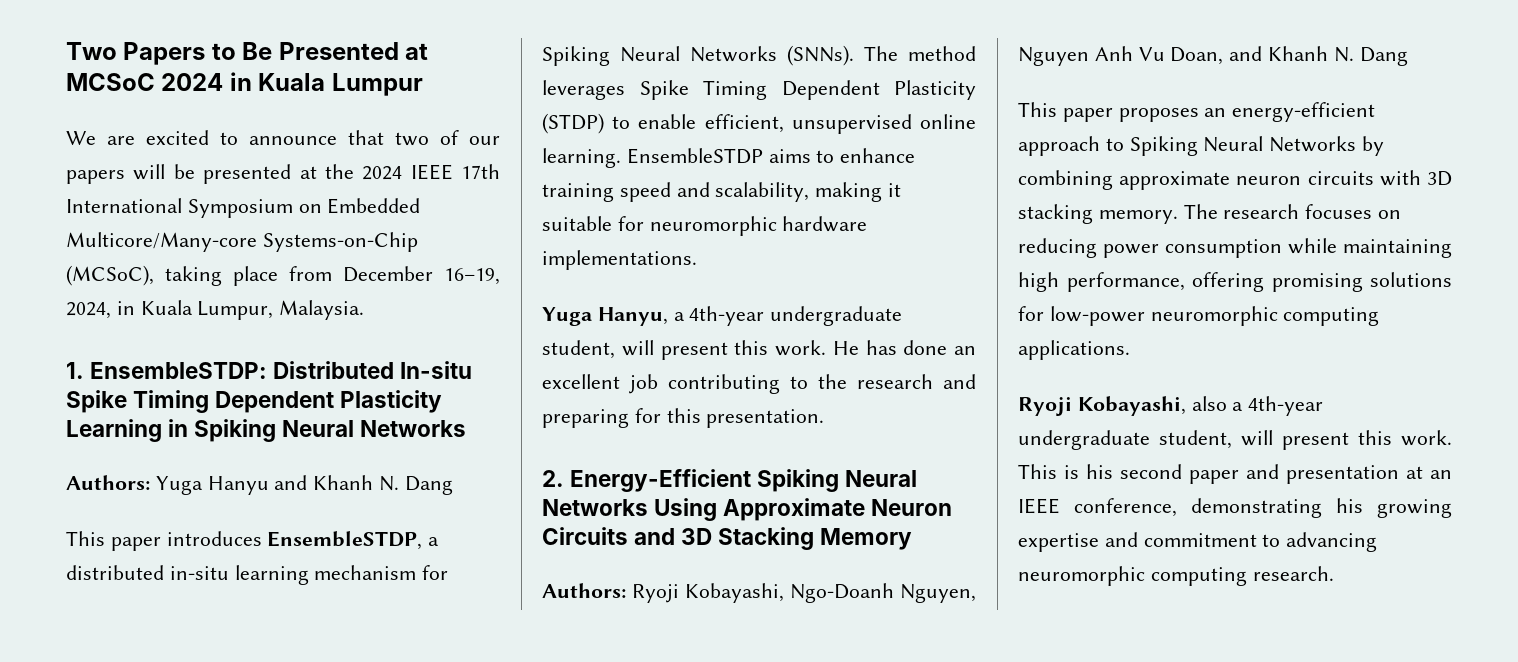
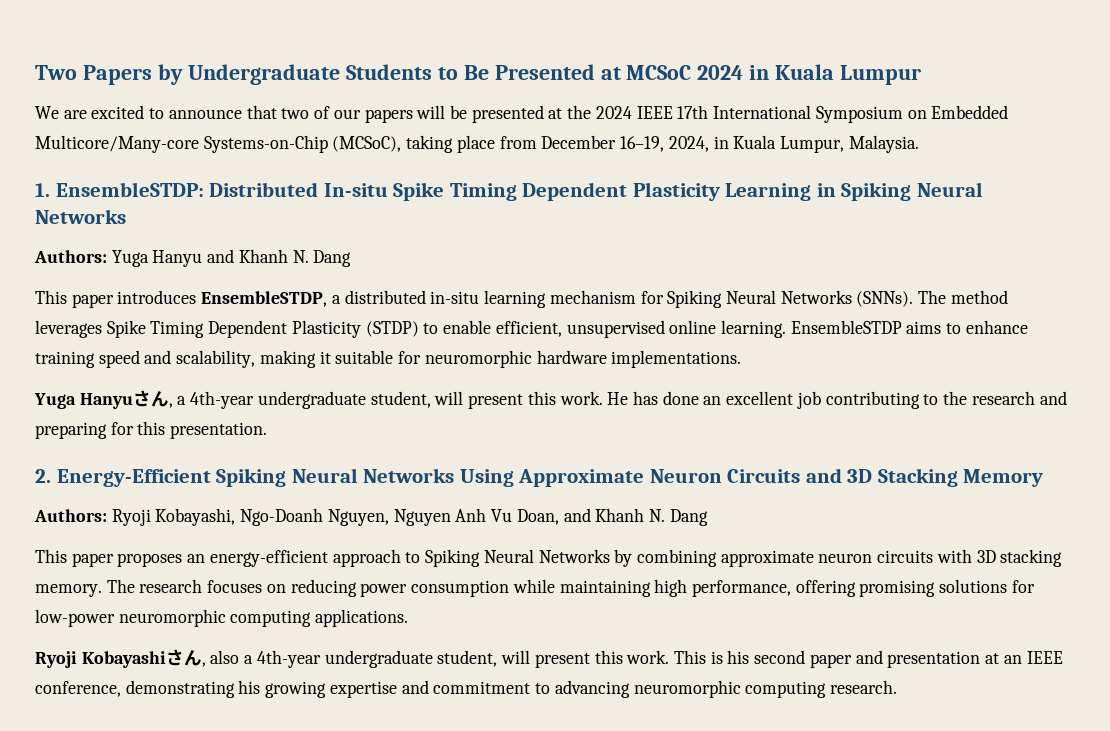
- Two Papers to Be Presented at MCSoC 2024 in Kuala Lumpur
+ Two Papers by Undergraduate Students to Be Presented at MCSoC 2024 in Kuala Lumpur
- Yuga Hanyu, a 4th-year undergraduate student, will present this work.
+ Yuga Hanyuさん, a 4th-year undergraduate student, will present this work.
- Ryoji Kobayashi, also a 4th-year undergraduate student, will present this work.
+ Ryoji Kobayashiさん, also a 4th-year undergraduate student, will present this work.

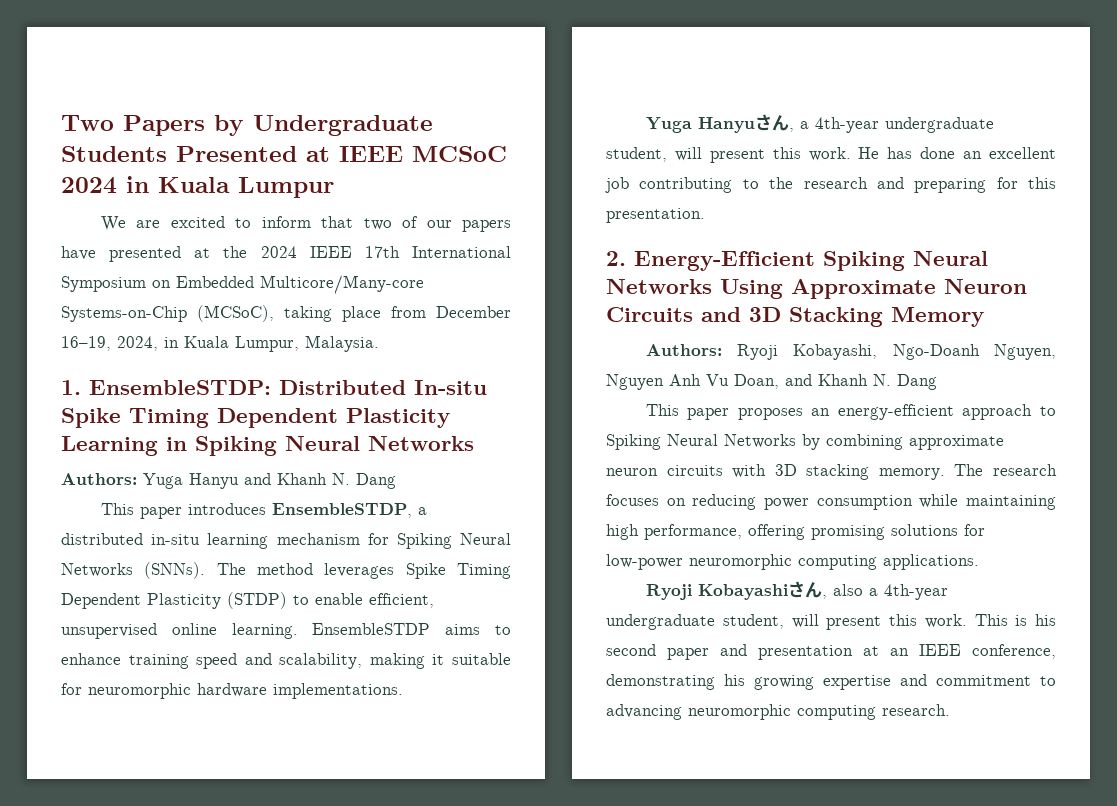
- Two Papers by Undergraduate Students to Be Presented at MCSoC 2024 in Kuala Lumpur
+ Two Papers by Undergraduate Students Presented at IEEE MCSoC 2024 in Kuala Lumpur
- We are excited to announce that two of our papers will be presented at the 2024 IEEE 17th International Symposium on Embedded Multicore/Many-core Systems-on-Chip (MCSoC), taking place from December 16–19, 2024, in Kuala Lumpur, Malaysia.
+ We are excited to inform that two of our papers have presented at the 2024 IEEE 17th International Symposium on Embedded Multicore/Many-core Systems-on-Chip (MCSoC), taking place from December 16–19, 2024, in Kuala Lumpur, Malaysia.

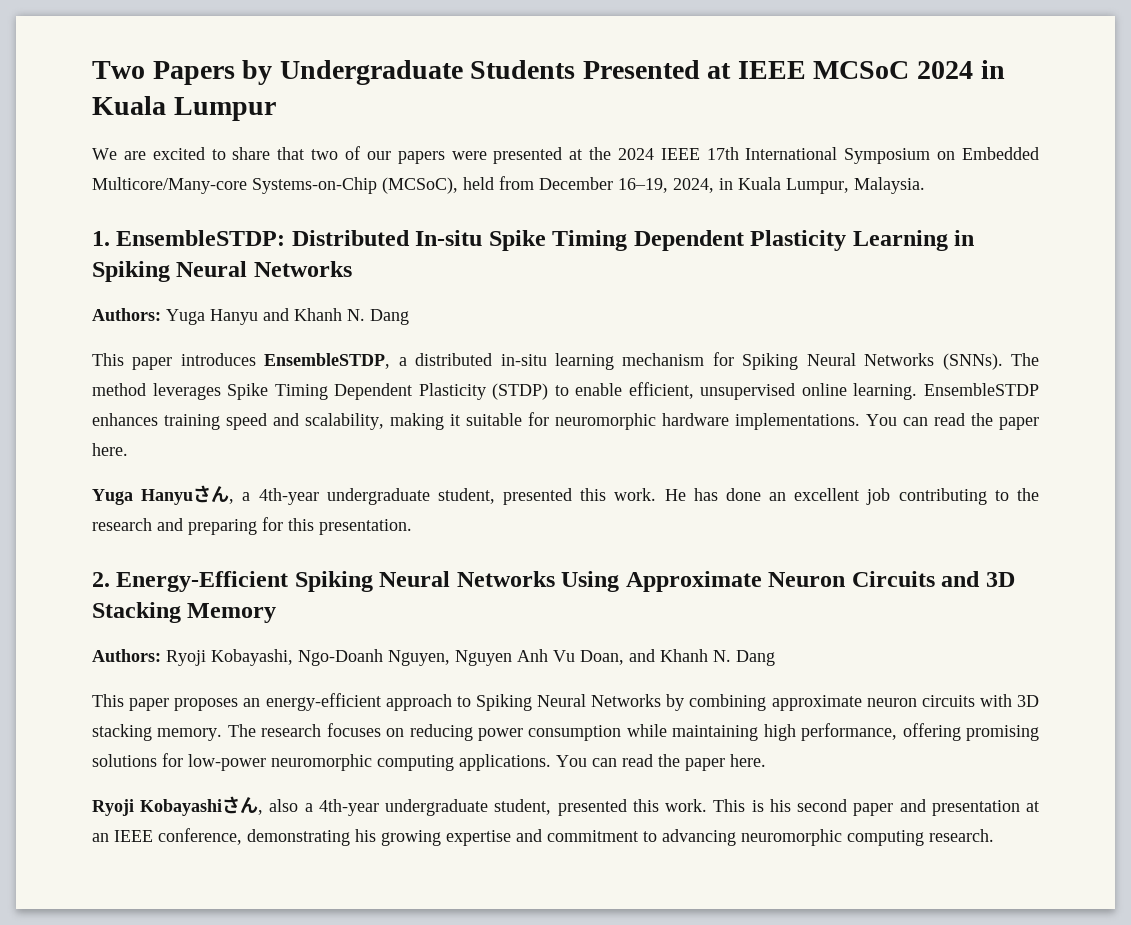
- We are excited to inform that two of our papers have presented at the 2024 IEEE 17th International Symposium on Embedded Multicore/Many-core Systems-on-Chip (MCSoC), taking place from December 16–19, 2024, in Kuala Lumpur, Malaysia.
+ We are excited to share that two of our papers were presented at the 2024 IEEE 17th International Symposium on Embedded Multicore/Many-core Systems-on-Chip (MCSoC), held from December 16–19, 2024, in Kuala Lumpur, Malaysia.
- EnsembleSTDP aims to enhance training speed and scalability, making it suitable for neuromorphic hardware implementations.
+ EnsembleSTDP enhances training speed and scalability, making it suitable for neuromorphic hardware implementations. You can read the paper here.
- Yuga Hanyuさん, a 4th-year undergraduate student, will present this work.
+ Yuga Hanyuさん, a 4th-year undergraduate student, presented this work.
- The research focuses on reducing power consumption while maintaining high performance, offering promising solutions for low-power neuromorphic computing applications.
+ The research focuses on reducing power consumption while maintaining high performance, offering promising solutions for low-power neuromorphic computing applications. You can read the paper here.
- Ryoji Kobayashiさん, also a 4th-year undergraduate student, will present this work.
+ Ryoji Kobayashiさん, also a 4th-year undergraduate student, presented this work.

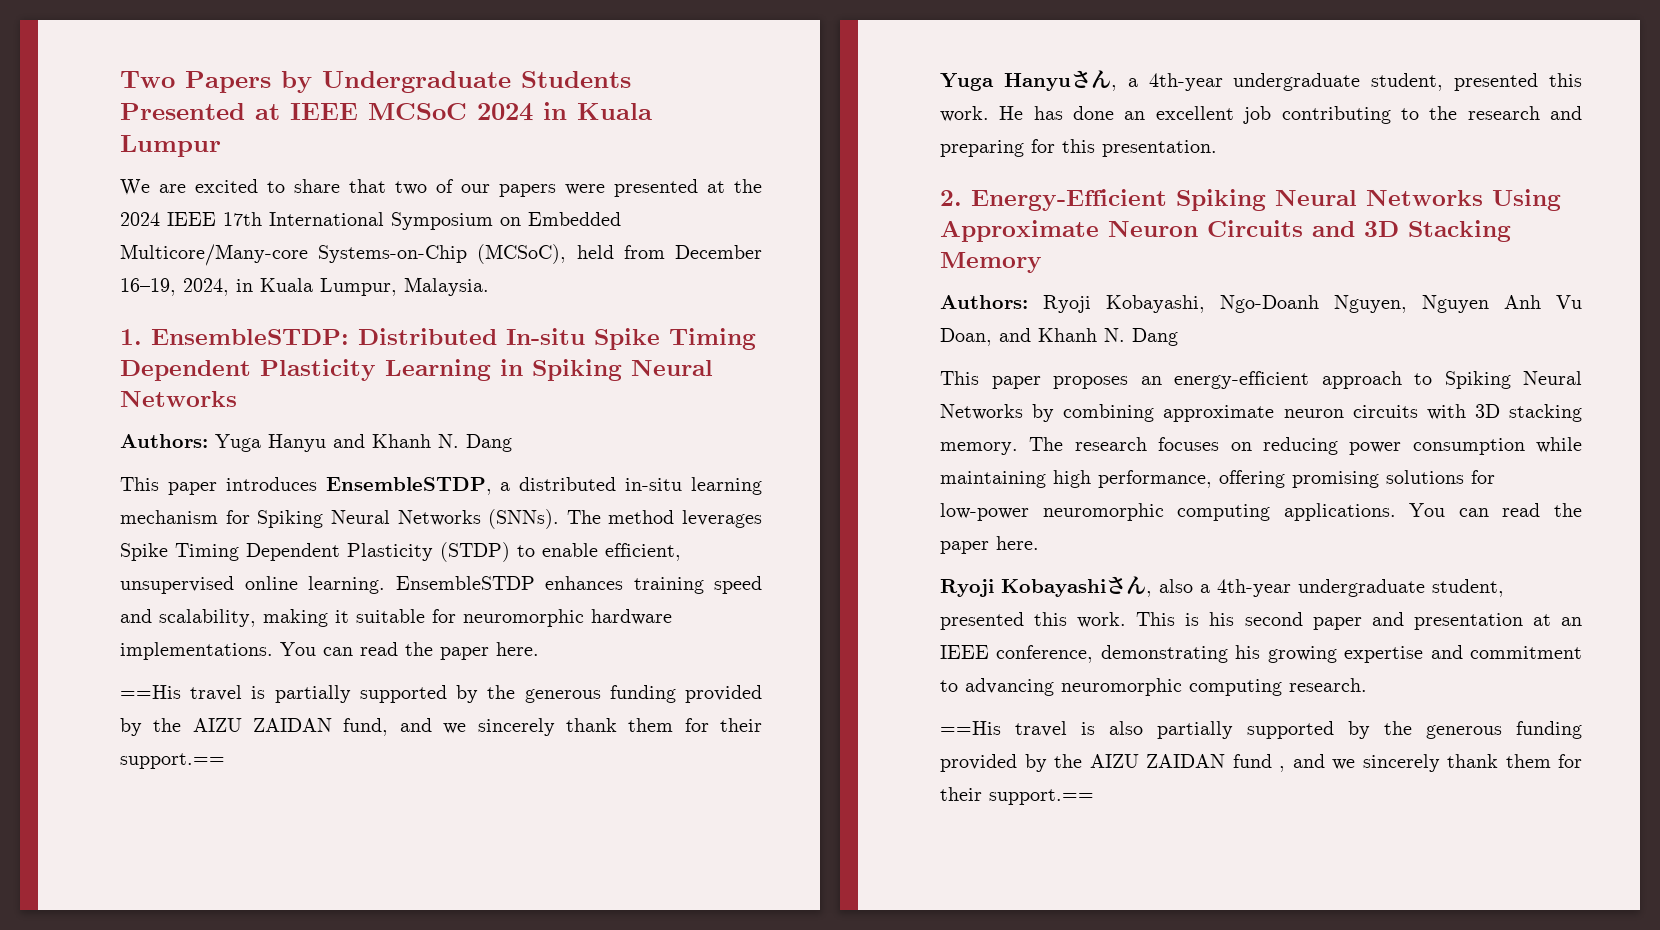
+ ==His travel is partially supported by the generous funding provided by the AIZU ZAIDAN fund, and we sincerely thank them for their support.==
+ ==His travel is also partially supported by the generous funding provided by the AIZU ZAIDAN fund , and we sincerely thank them for their support.==

